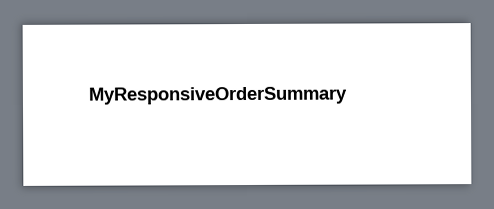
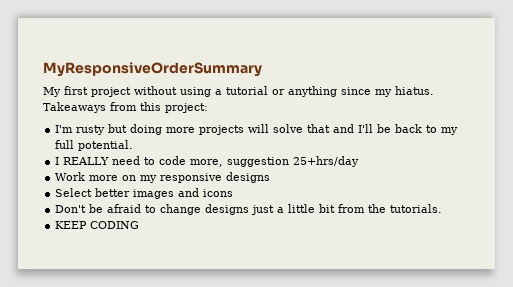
+ My first project without using a tutorial or anything since my hiatus. Takeaways from this project:
+ I'm rusty but doing more projects will solve that and I'll be back to my full potential.
+ I REALLY need to code more, suggestion 25+hrs/day
+ Work more on my responsive designs
+ Select better images and icons
+ Don't be afraid to change designs just a little bit from the tutorials.
+ KEEP CODING

